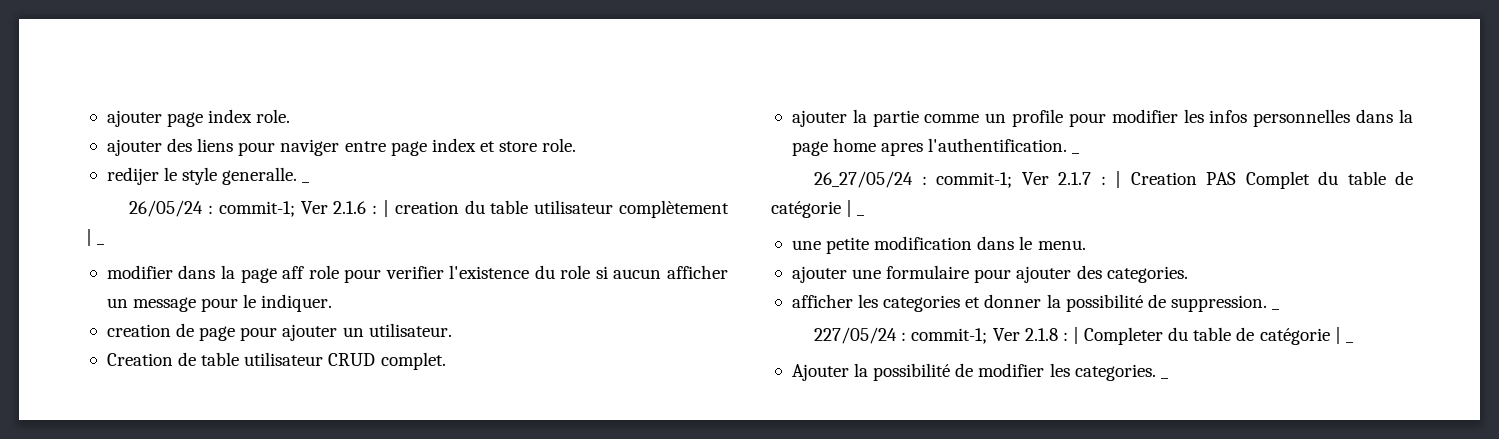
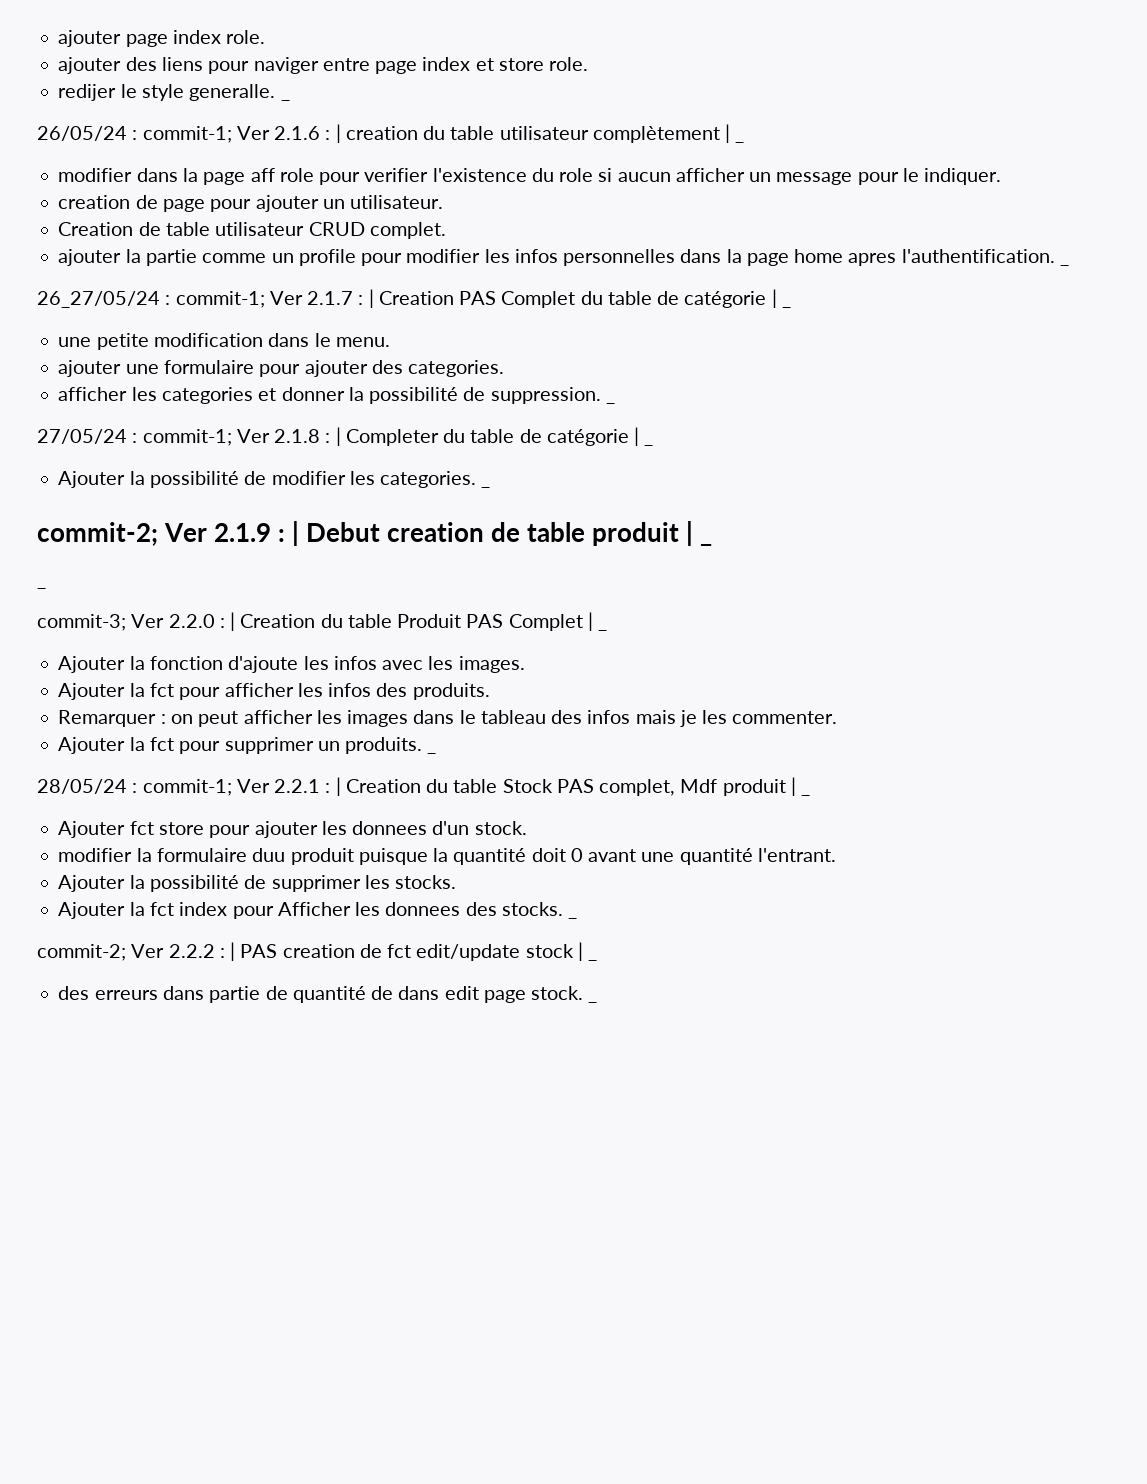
- 227/05/24 : commit-1; Ver 2.1.8 : | Completer du table de catégorie | _
+ 27/05/24 : commit-1; Ver 2.1.8 : | Completer du table de catégorie | _
+ commit-2; Ver 2.1.9 : | Debut creation de table produit | _
+ _
+ commit-3; Ver 2.2.0 : | Creation du table Produit PAS Complet | _
+ Ajouter la fonction d'ajoute les infos avec les images.
+ Ajouter la fct pour afficher les infos des produits.
+ Remarquer : on peut afficher les images dans le tableau des infos mais je les commenter.
+ Ajouter la fct pour supprimer un produits. _
+ 28/05/24 : commit-1; Ver 2.2.1 : | Creation du table Stock PAS complet, Mdf produit | _
+ Ajouter fct store pour ajouter les donnees d'un stock.
+ modifier la formulaire duu produit puisque la quantité doit 0 avant une quantité l'entrant.
+ Ajouter la possibilité de supprimer les stocks.
+ Ajouter la fct index pour Afficher les donnees des stocks. _
+ commit-2; Ver 2.2.2 : | PAS creation de fct edit/update stock | _
+ des erreurs dans partie de quantité de dans edit page stock. _

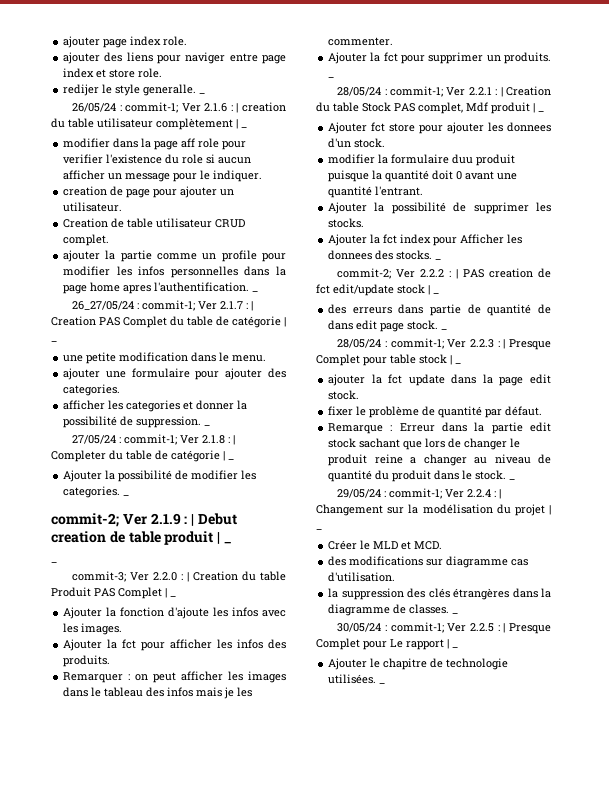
+ 28/05/24 : commit-1; Ver 2.2.3 : | Presque Complet pour table stock | _
+ ajouter la fct update dans la page edit stock.
+ fixer le problème de quantité par défaut.
+ Remarque : Erreur dans la partie edit stock sachant que lors de changer le produit reine a changer au niveau de quantité du produit dans le stock. _
+ 29/05/24 : commit-1; Ver 2.2.4 : | Changement sur la modélisation du projet | _
+ Créer le MLD et MCD.
+ des modifications sur diagramme cas d'utilisation.
+ la suppression des clés étrangères dans la diagramme de classes. _
+ 30/05/24 : commit-1; Ver 2.2.5 : | Presque Complet pour Le rapport | _
+ Ajouter le chapitre de technologie utilisées. _

